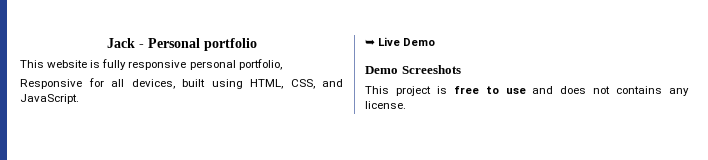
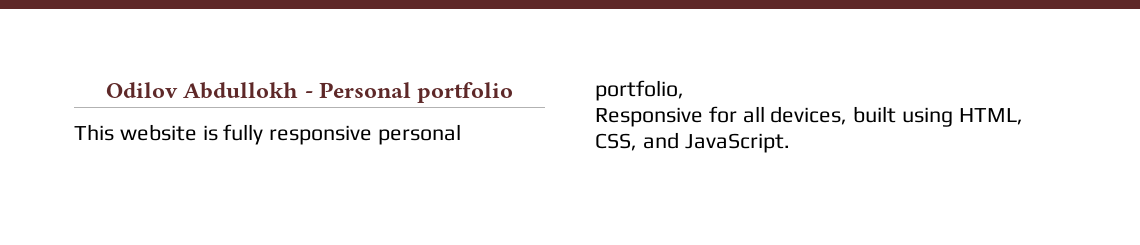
- Jack - Personal portfolio
+ Odilov Abdullokh - Personal portfolio
- ➥ Live Demo
- Demo Screeshots
- This project is free to use and does not contains any license.

